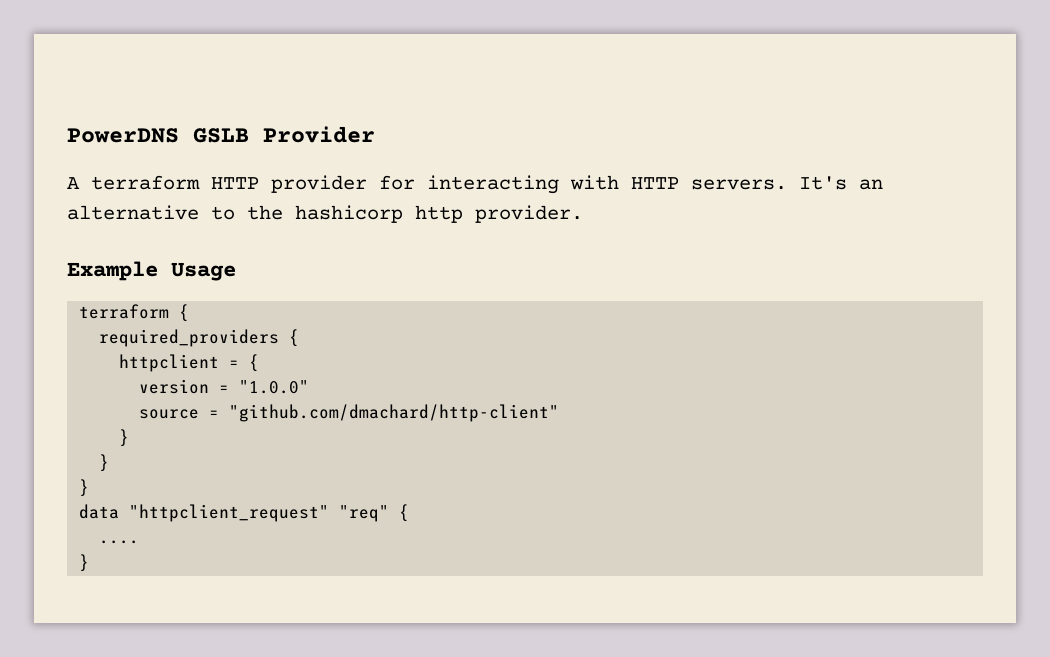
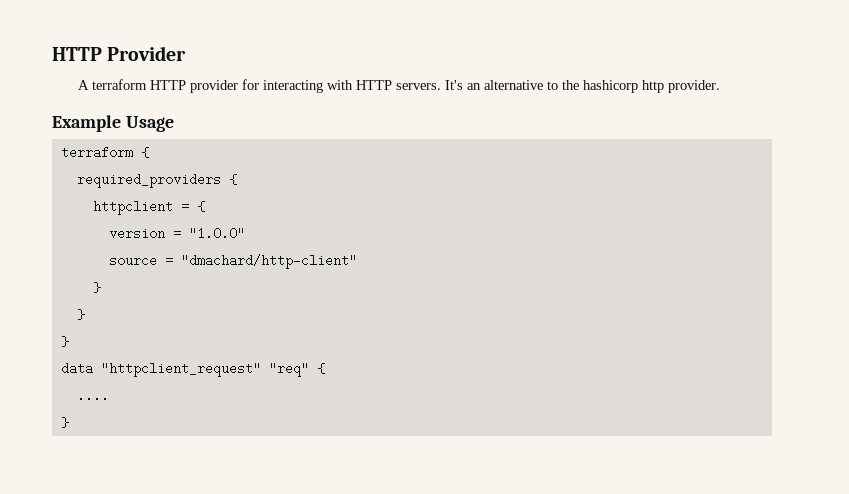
- PowerDNS GSLB Provider
+ HTTP Provider
- source = "github.com/dmachard/http-client"
+ source = "dmachard/http-client"

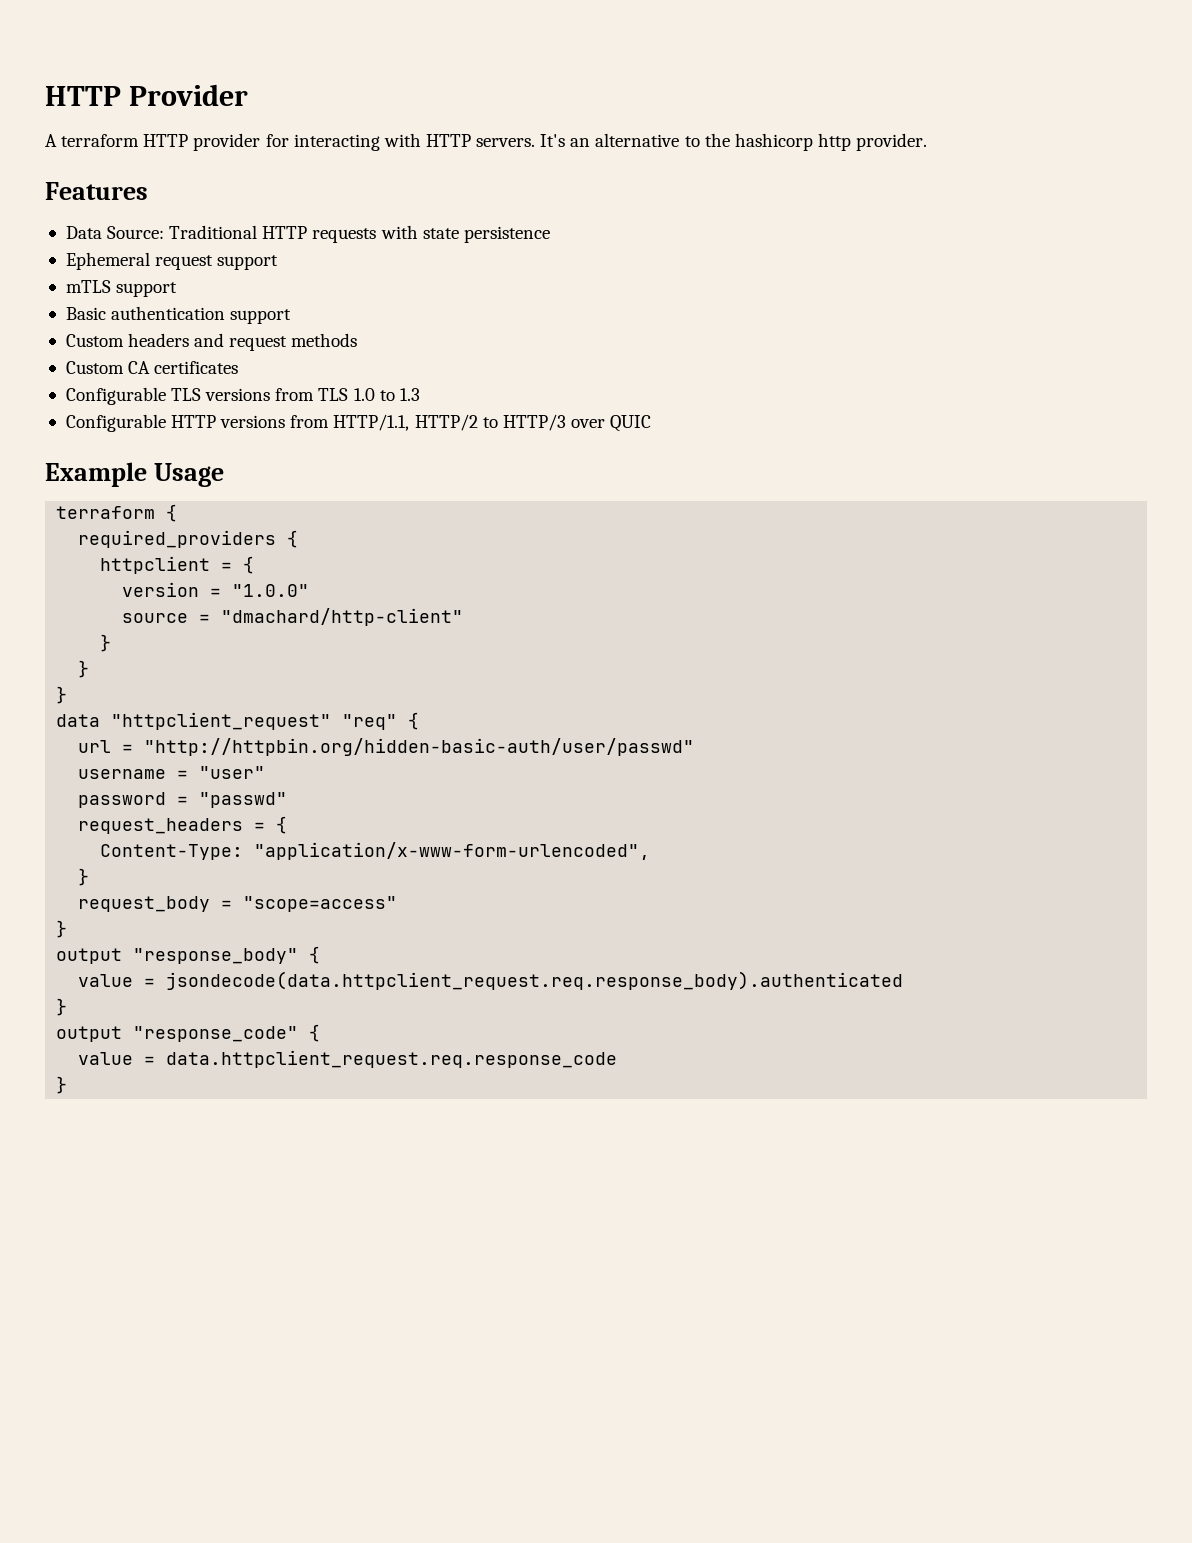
+ Features
+ Data Source: Traditional HTTP requests with state persistence
+ Ephemeral request support
+ mTLS support
+ Basic authentication support
+ Custom headers and request methods
+ Custom CA certificates
+ Configurable TLS versions from TLS 1.0 to 1.3
+ Configurable HTTP versions from HTTP/1.1, HTTP/2 to HTTP/3 over QUIC
- ....
+ url = "http://httpbin.org/hidden-basic-auth/user/passwd"
+ username = "user"
+ password = "passwd"
+ request_headers = {
+ Content-Type: "application/x-www-form-urlencoded",
+ }
+ request_body = "scope=access"
+ }
+ output "response_body" {
+ value = jsondecode(data.httpclient_request.req.response_body).authenticated
+ }
+ output "response_code" {
+ value = data.httpclient_request.req.response_code

